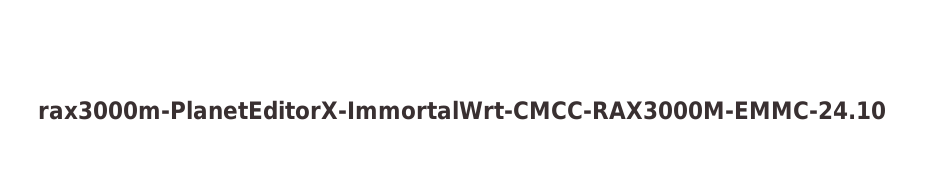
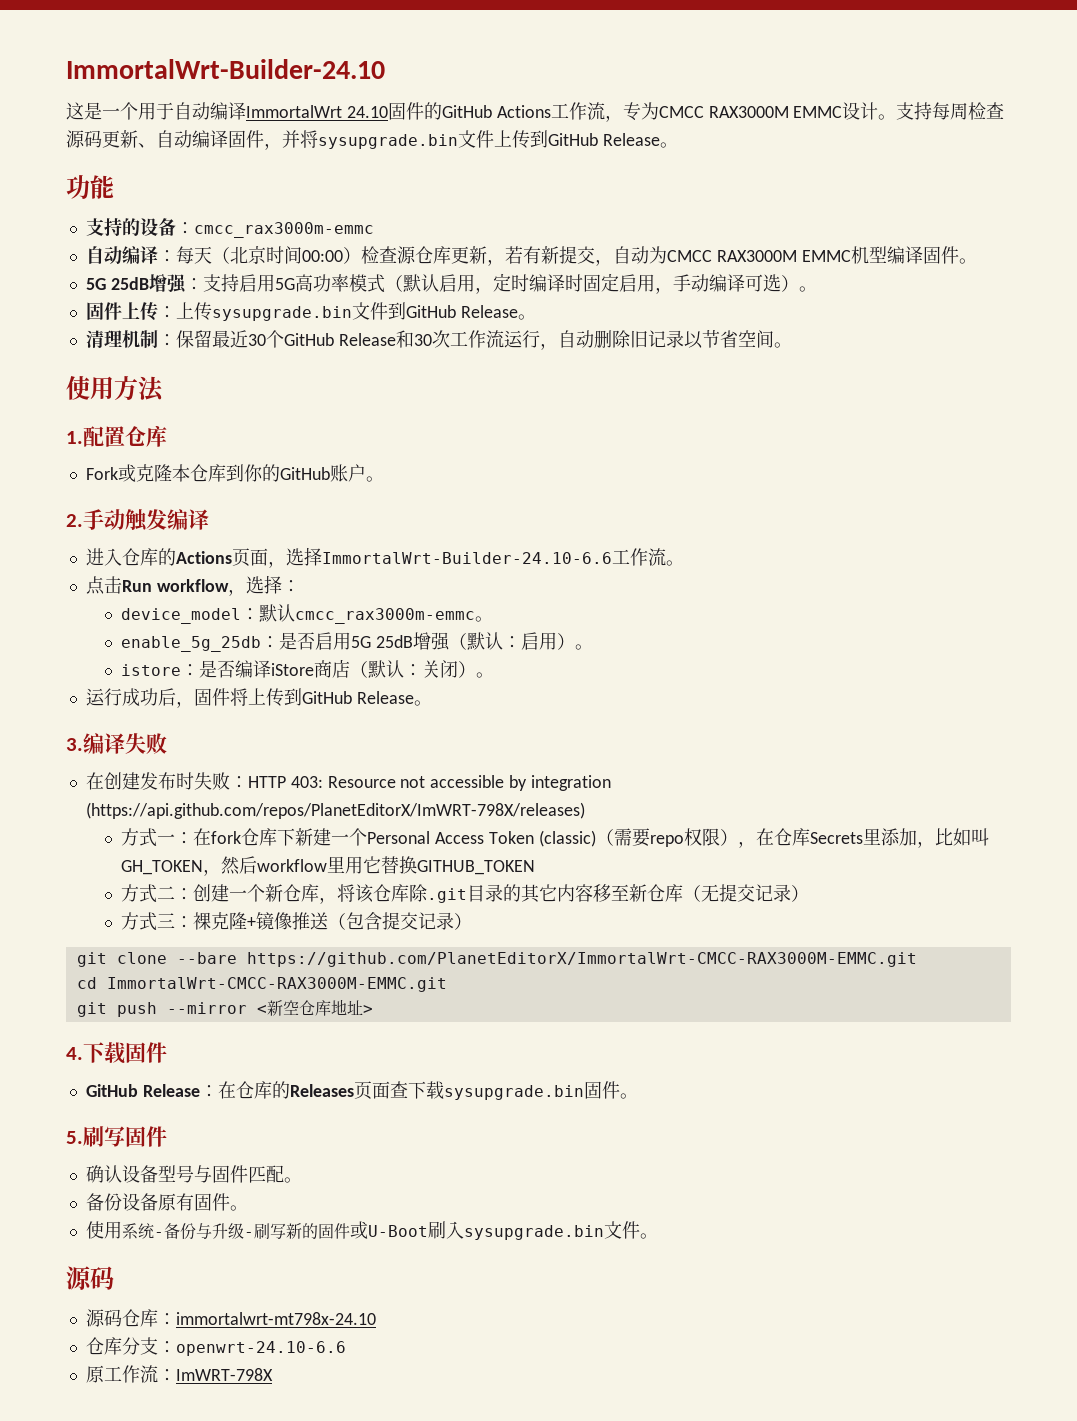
- rax3000m-PlanetEditorX-ImmortalWrt-CMCC-RAX3000M-EMMC-24.10
+ ImmortalWrt-Builder-24.10
+ 这是一个用于自动编译ImmortalWrt 24.10固件的GitHub Actions工作流，专为CMCC RAX3000M EMMC设计。支持每周检查源码更新、自动编译固件，并将sysupgrade.bin文件上传到GitHub Release。
+ 功能
+ 支持的设备：cmcc_rax3000m-emmc
+ 自动编译：每天（北京时间00:00）检查源仓库更新，若有新提交，自动为CMCC RAX3000M EMMC机型编译固件。
+ 5G 25dB增强：支持启用5G高功率模式（默认启用，定时编译时固定启用，手动编译可选）。
+ 固件上传：上传sysupgrade.bin文件到GitHub Release。
+ 清理机制：保留最近30个GitHub Release和30次工作流运行，自动删除旧记录以节省空间。
+ 使用方法
+ 1.配置仓库
+ Fork或克隆本仓库到你的GitHub账户。
+ 2.手动触发编译
+ 进入仓库的Actions页面，选择ImmortalWrt-Builder-24.10-6.6工作流。
+ 点击Run workflow，选择：
+ device_model：默认cmcc_rax3000m-emmc。
+ enable_5g_25db：是否启用5G 25dB增强（默认：启用）。
+ istore：是否编译iStore商店（默认：关闭）。
+ 运行成功后，固件将上传到GitHub Release。
+ 3.编译失败
+ 在创建发布时失败：HTTP 403: Resource not accessible by integration (https://api.github.com/repos/PlanetEditorX/ImWRT-798X/releases)
+ 方式一：在fork仓库下新建一个Personal Access Token (classic)（需要repo权限），在仓库Secrets里添加，比如叫GH_TOKEN，然后workflow里用它替换GITHUB_TOKEN
+ 方式二：创建一个新仓库，将该仓库除.git目录的其它内容移至新仓库（无提交记录）
+ 方式三：裸克隆+镜像推送（包含提交记录）
+ git clone --bare https://github.com/PlanetEditorX/ImmortalWrt-CMCC-RAX3000M-EMMC.git
+ cd ImmortalWrt-CMCC-RAX3000M-EMMC.git
+ git push --mirror <新空仓库地址>
+ 4.下载固件
+ GitHub Release：在仓库的Releases页面查下载sysupgrade.bin固件。
+ 5.刷写固件
+ 确认设备型号与固件匹配。
+ 备份设备原有固件。
+ 使用系统-备份与升级-刷写新的固件或U-Boot刷入sysupgrade.bin文件。
+ 源码
+ 源码仓库：immortalwrt-mt798x-24.10
+ 仓库分支：openwrt-24.10-6.6
+ 原工作流：ImWRT-798X

